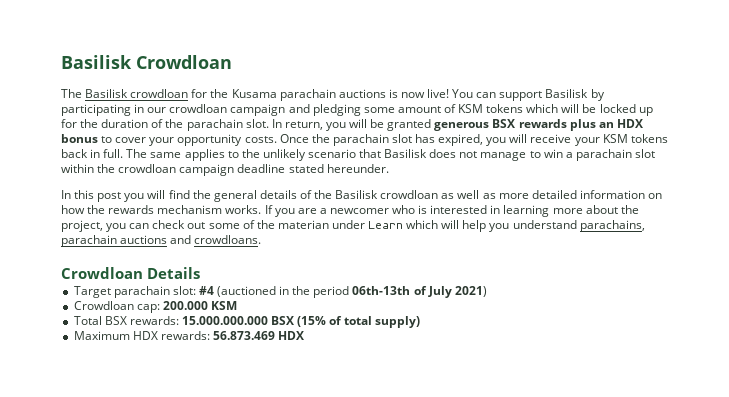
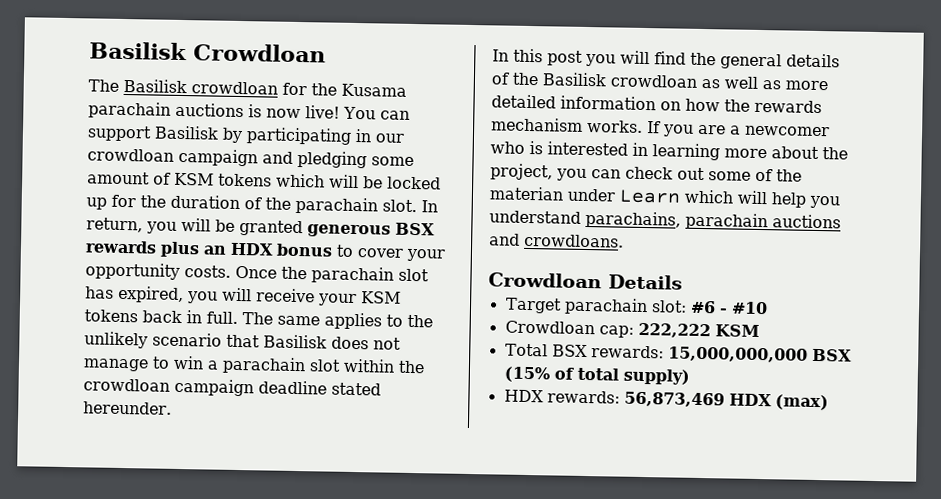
- Target parachain slot: #4 (auctioned in the period 06th-13th of July 2021)
+ Target parachain slot: #6 - #10
- Crowdloan cap: 200.000 KSM
+ Crowdloan cap: 222,222 KSM
- Total BSX rewards: 15.000.000.000 BSX (15% of total supply)
+ Total BSX rewards: 15,000,000,000 BSX (15% of total supply)
- Maximum HDX rewards: 56.873.469 HDX
+ HDX rewards: 56,873,469 HDX (max)

